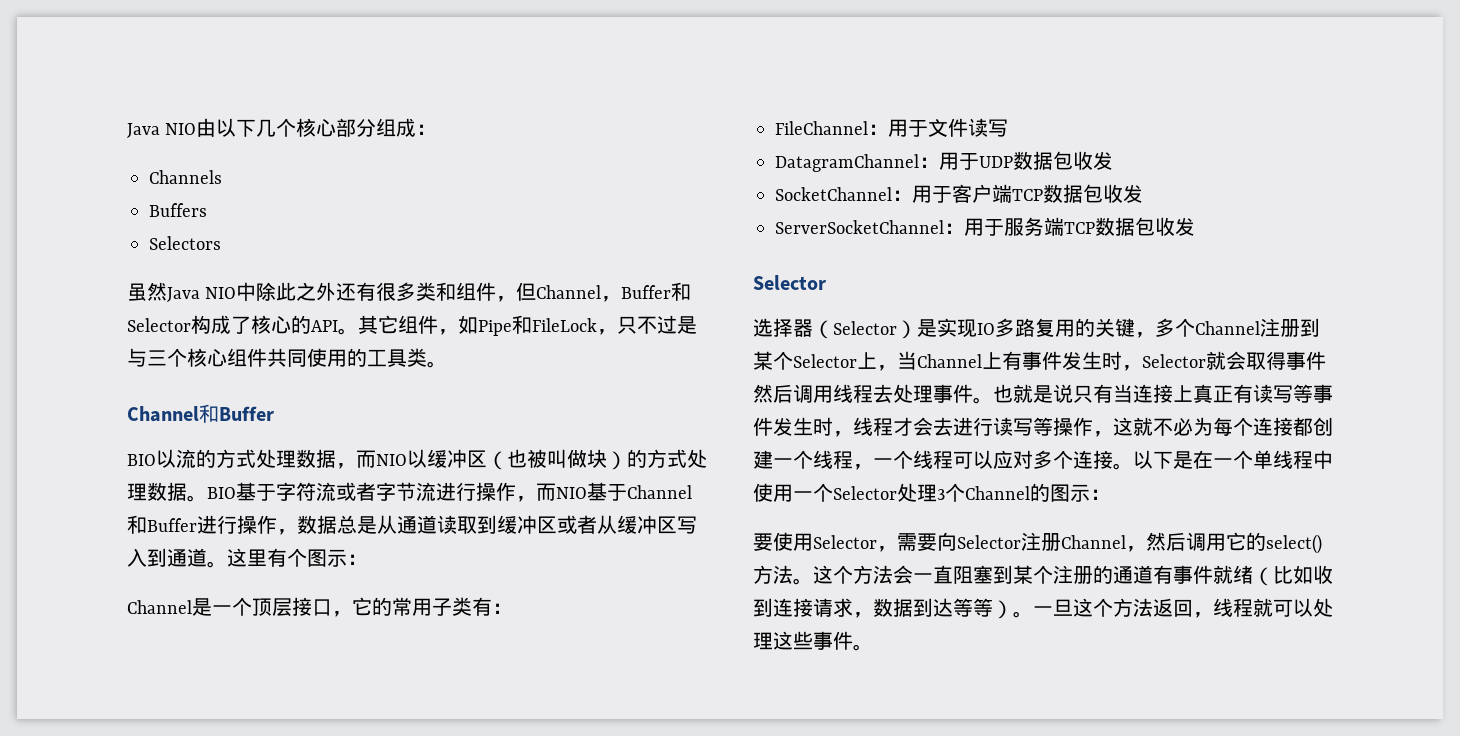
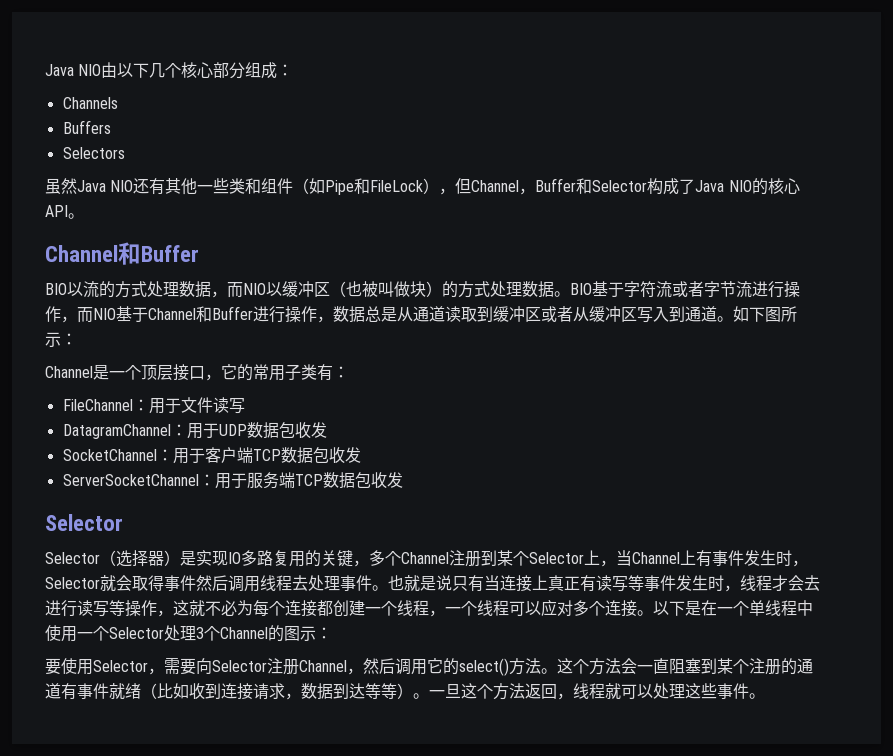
- 虽然Java NIO中除此之外还有很多类和组件，但Channel，Buffer和Selector构成了核心的API。其它组件，如Pipe和FileLock，只不过是与三个核心组件共同使用的工具类。
+ 虽然Java NIO还有其他一些类和组件（如Pipe和FileLock），但Channel，Buffer和Selector构成了Java NIO的核心API。
- 这里有个图示：
+ 如下图所示：
- 选择器（Selector）是实现IO多路复用的关键，多个Channel注册到某个Selector上，当Channel上有事件发生时，Selector就会取得事件然后调用线程去处理事件。
+ Selector（选择器）是实现IO多路复用的关键，多个Channel注册到某个Selector上，当Channel上有事件发生时，Selector就会取得事件然后调用线程去处理事件。

